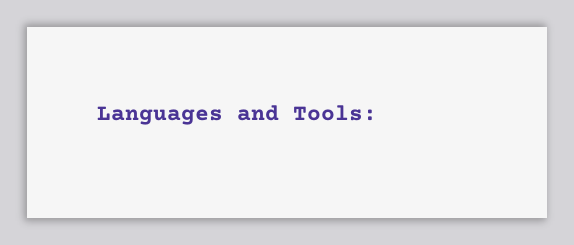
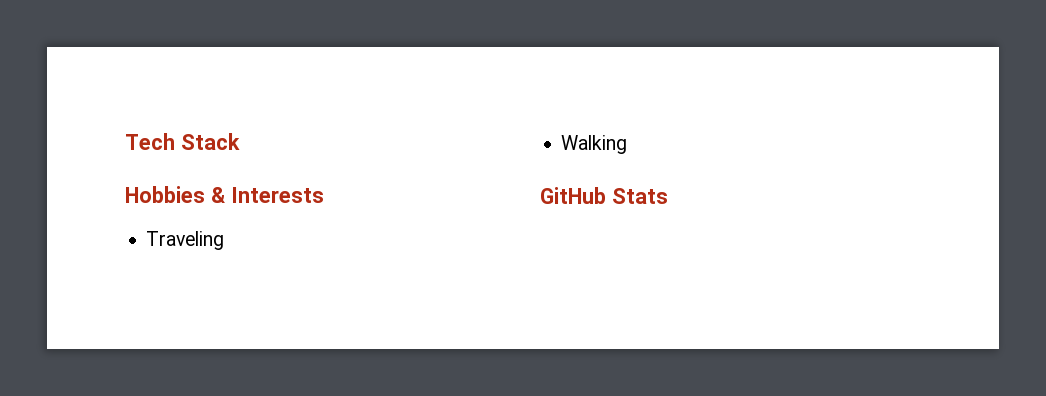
- Languages and Tools:
+ Tech Stack
+ Hobbies & Interests
+ Traveling
+ Walking
+ GitHub Stats

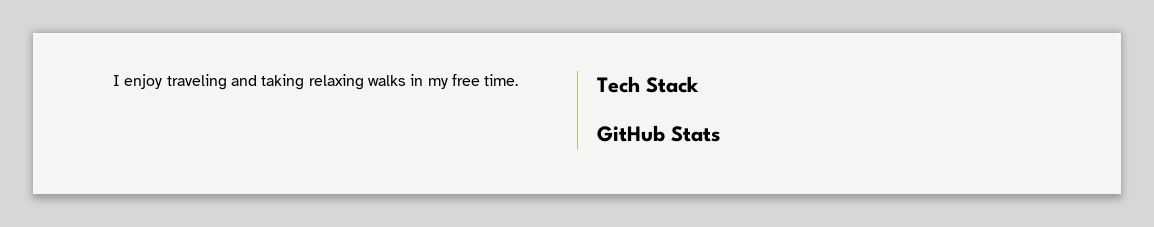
+ I enjoy traveling and taking relaxing walks in my free time.
  Tech Stack
- Hobbies & Interests
- Traveling
- Walking

